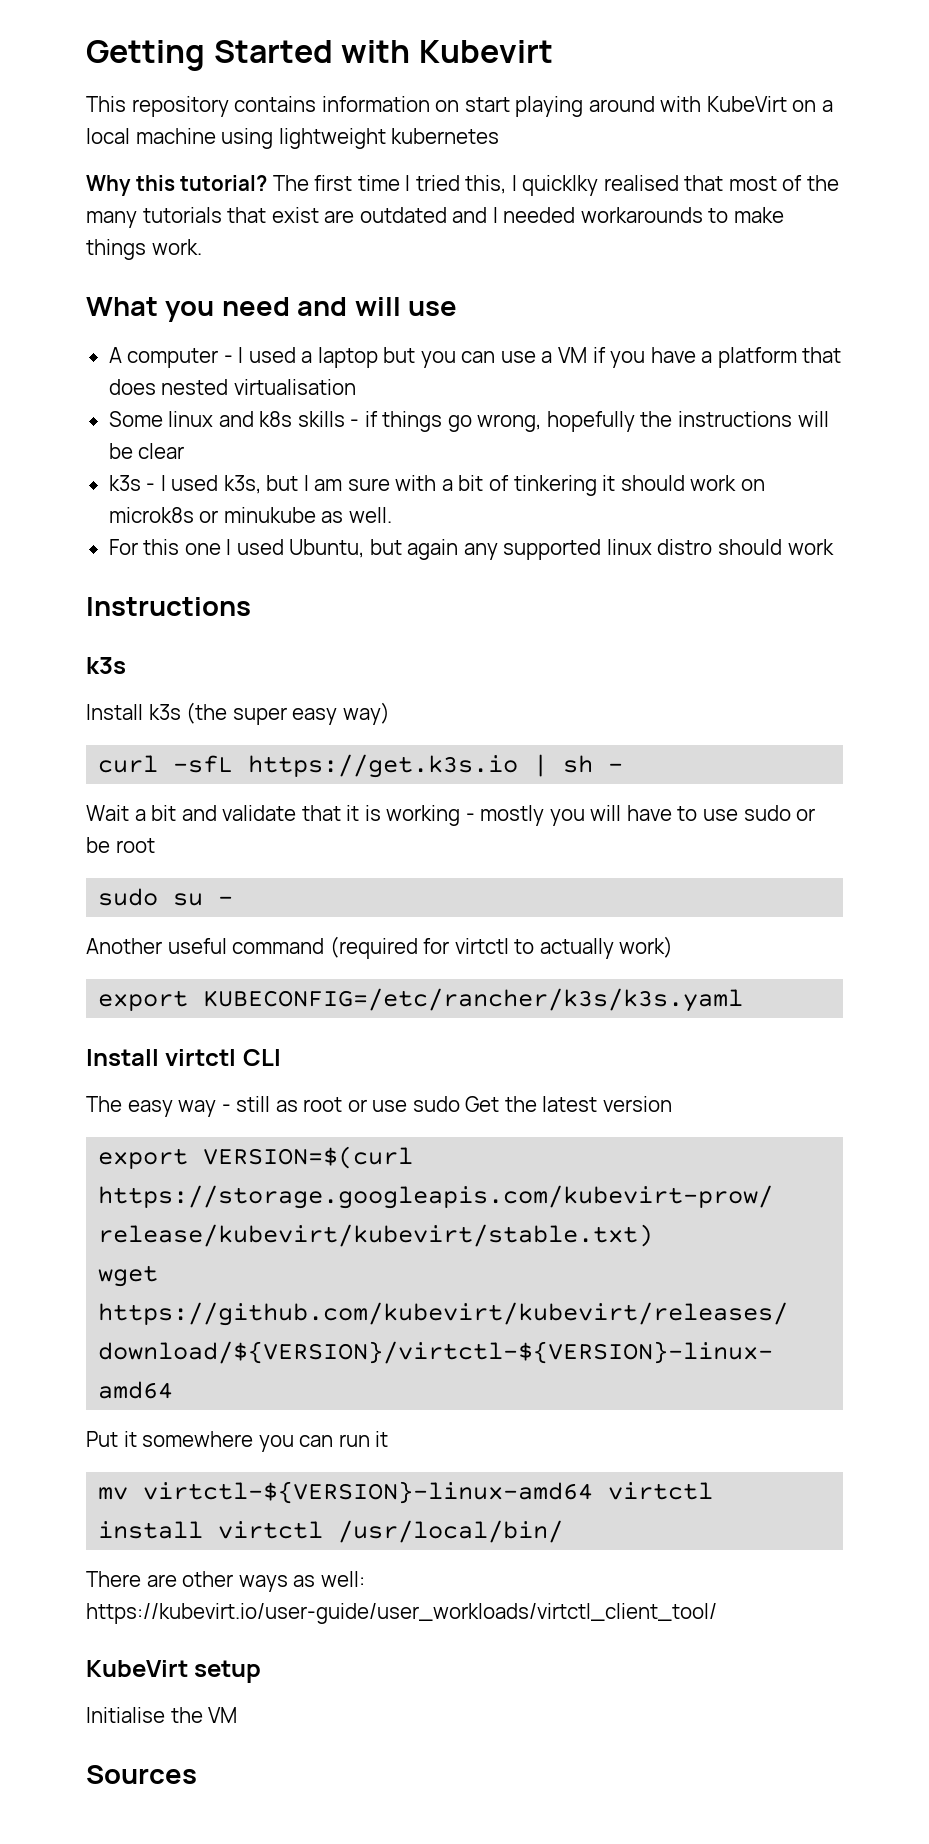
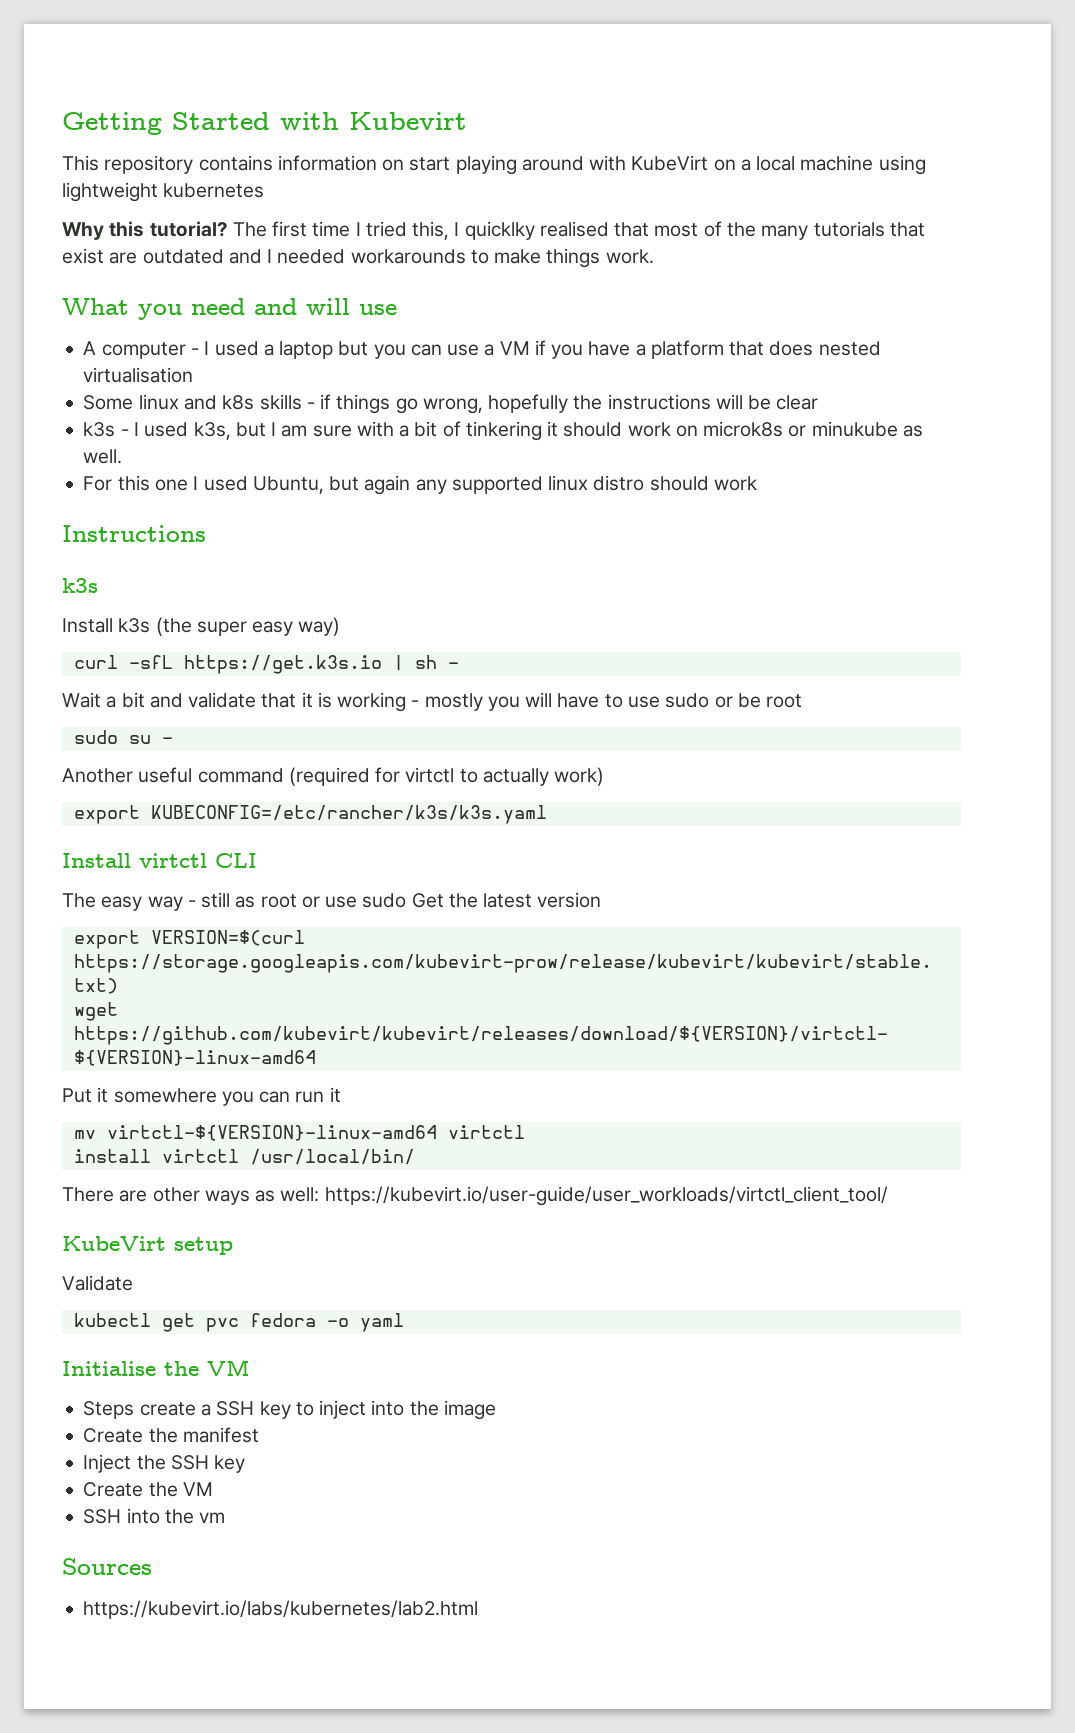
+ Validate
+ kubectl get pvc fedora -o yaml
  Initialise the VM
+ Steps create a SSH key to inject into the image
+ Create the manifest
+ Inject the SSH key
+ Create the VM
+ SSH into the vm
+ https://kubevirt.io/labs/kubernetes/lab2.html

